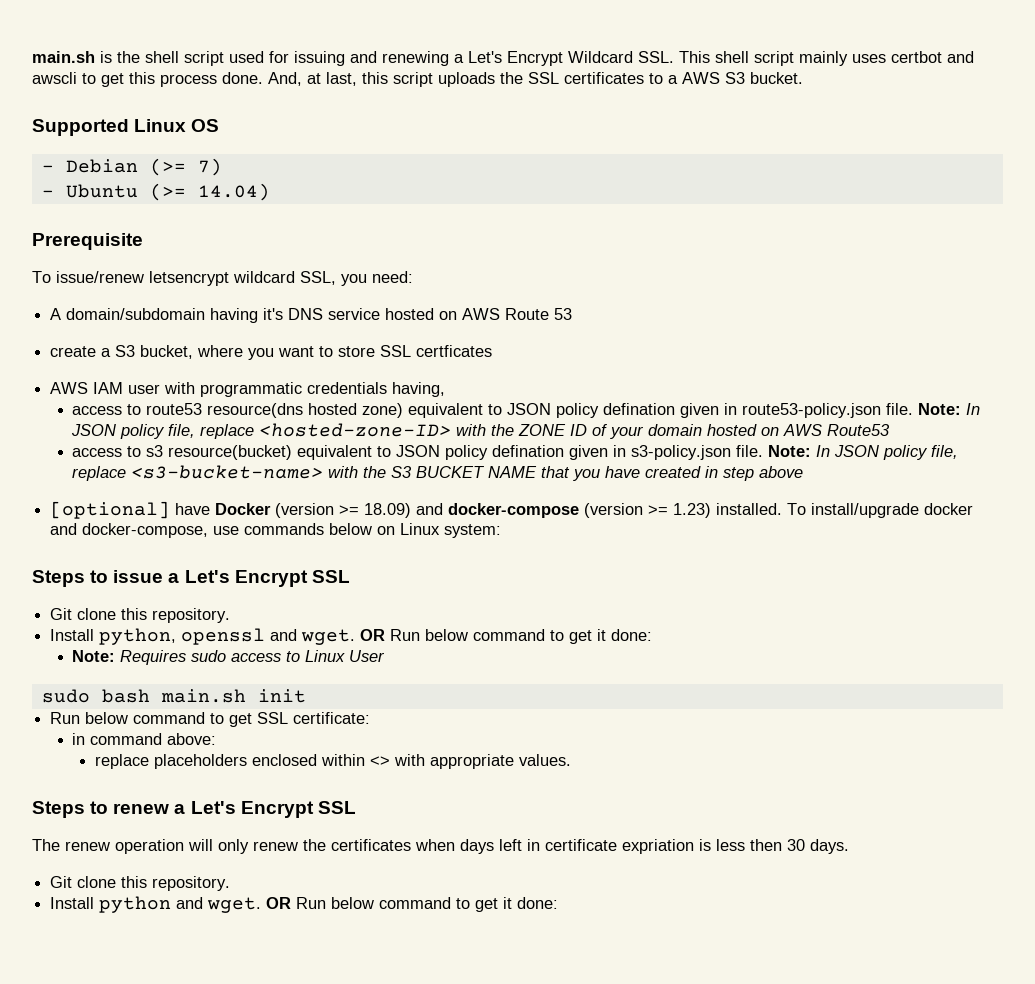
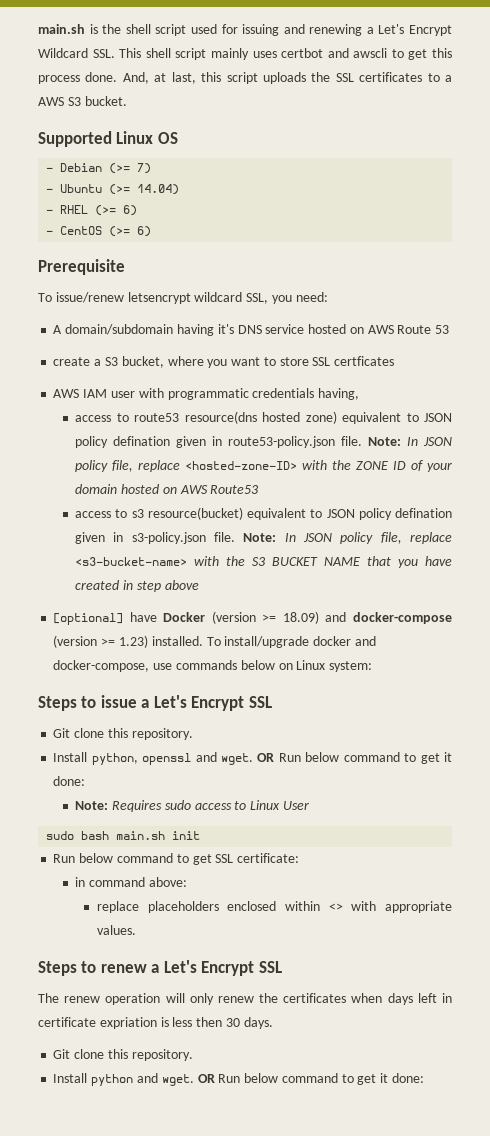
+ - RHEL (>= 6)
+ - CentOS (>= 6)

